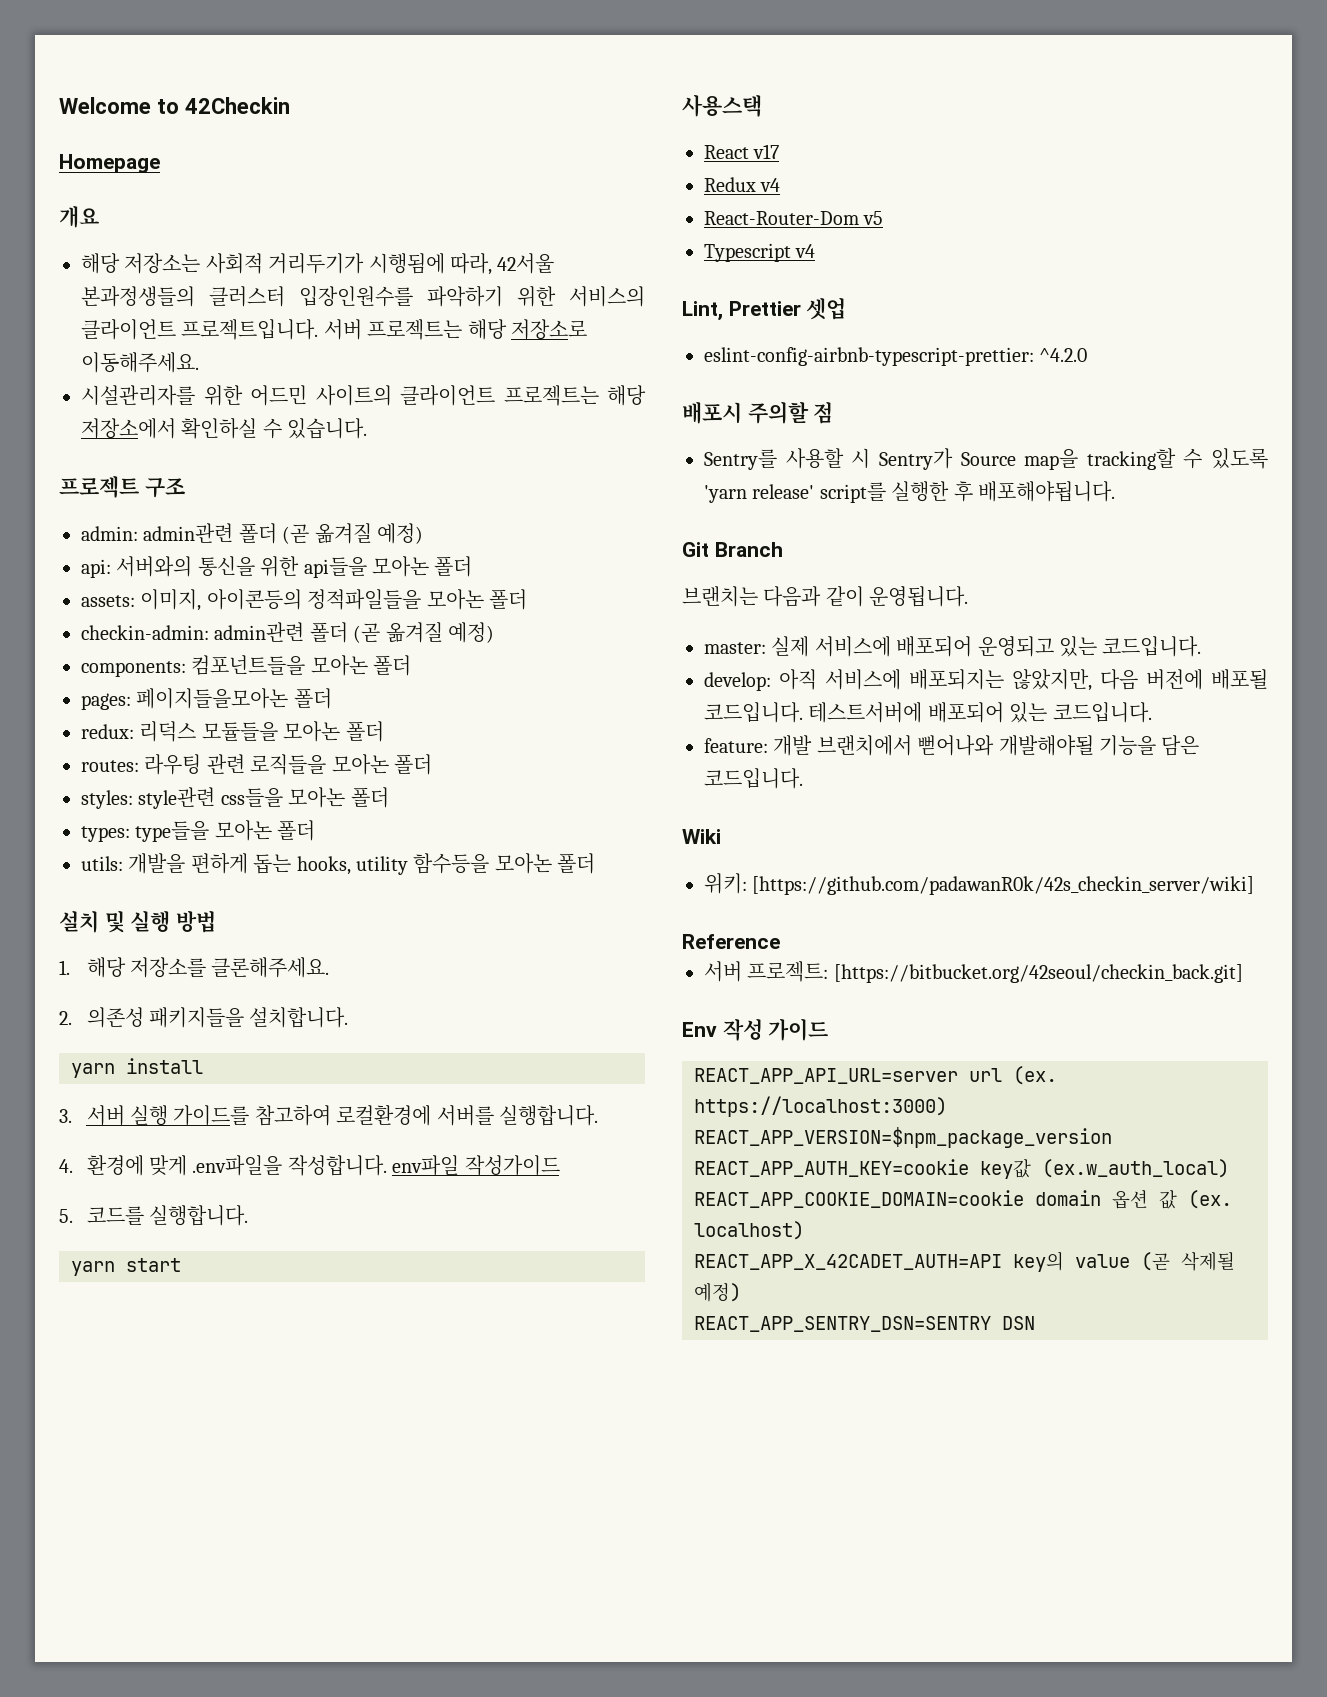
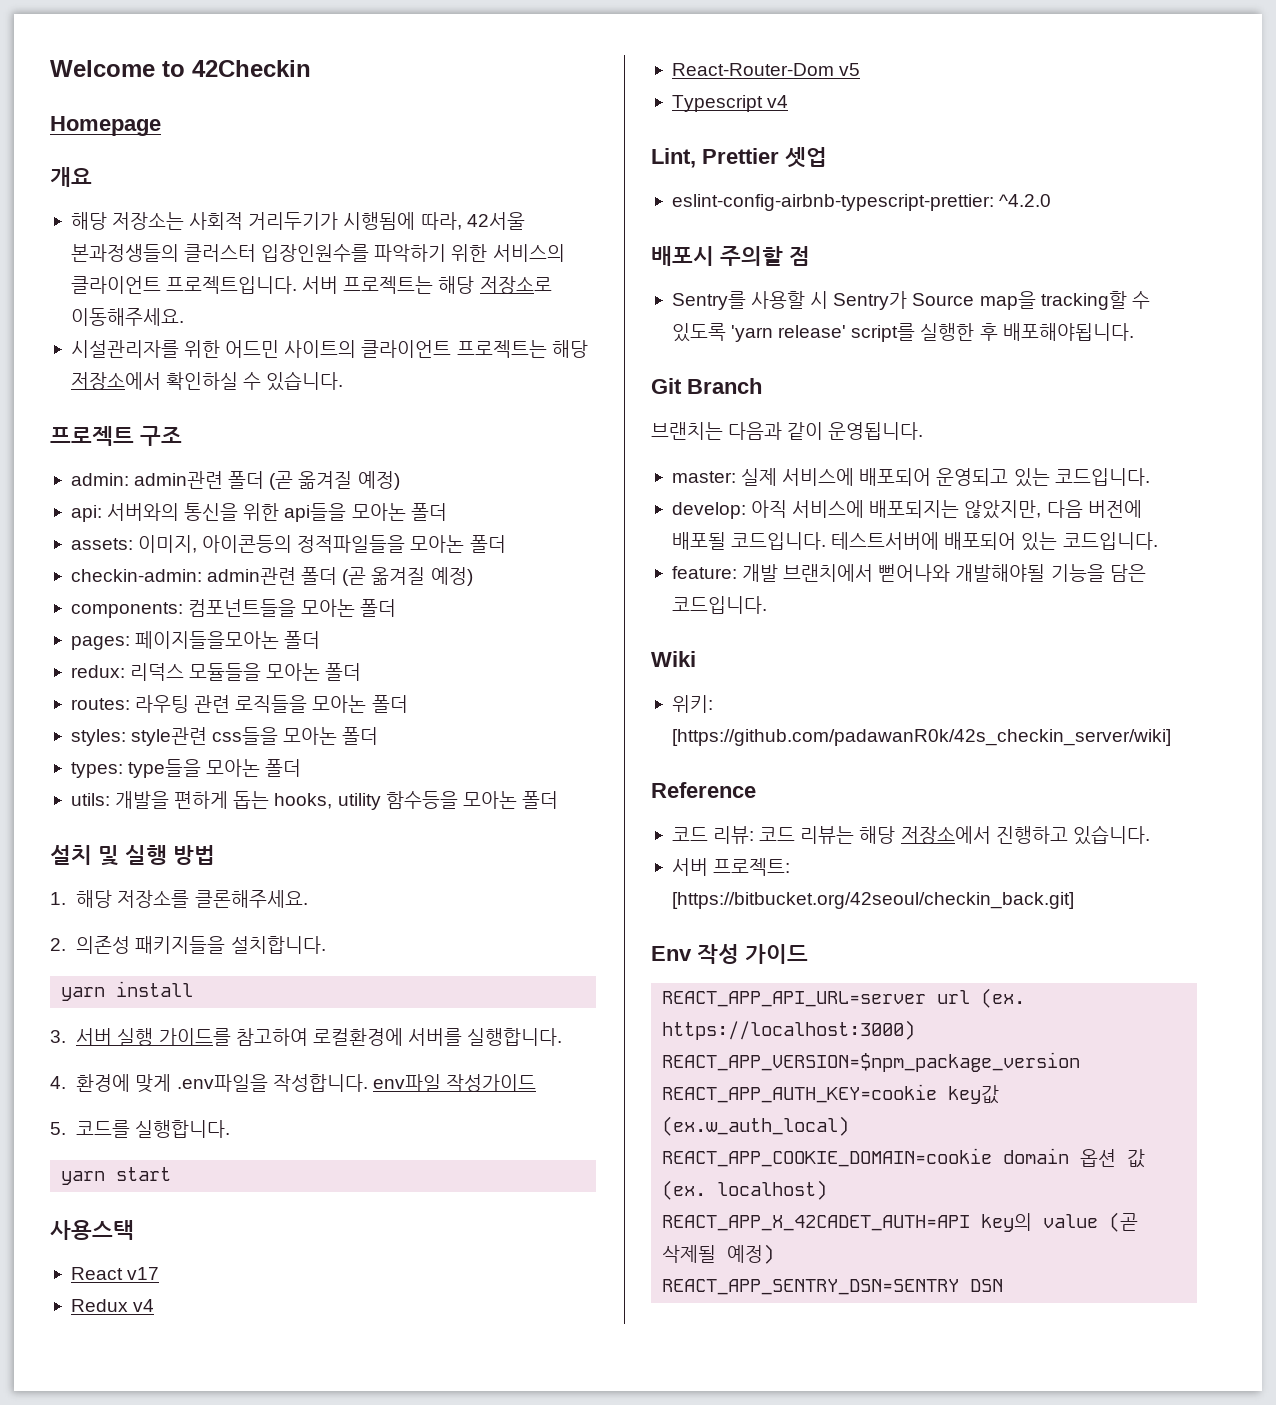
+ 코드 리뷰: 코드 리뷰는 해당 저장소에서 진행하고 있습니다.

